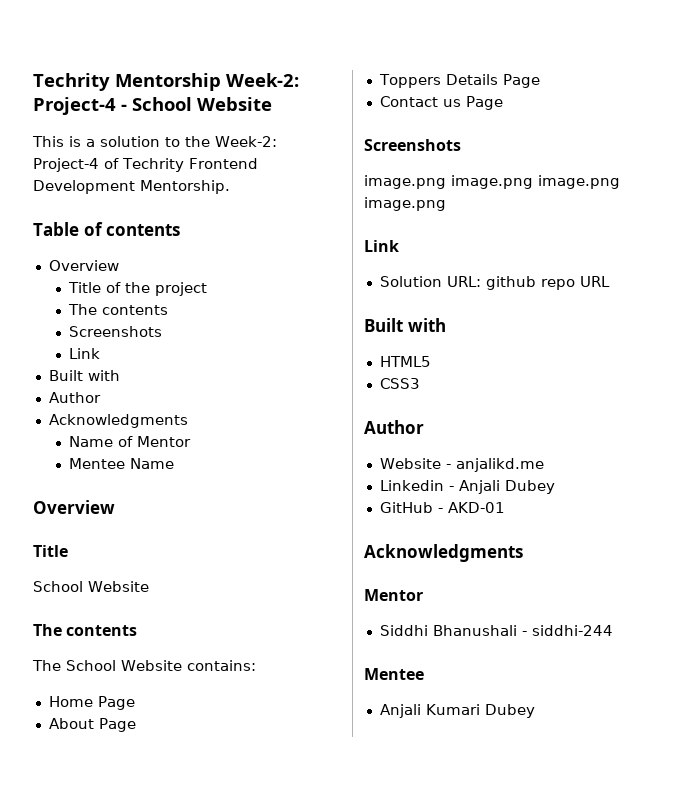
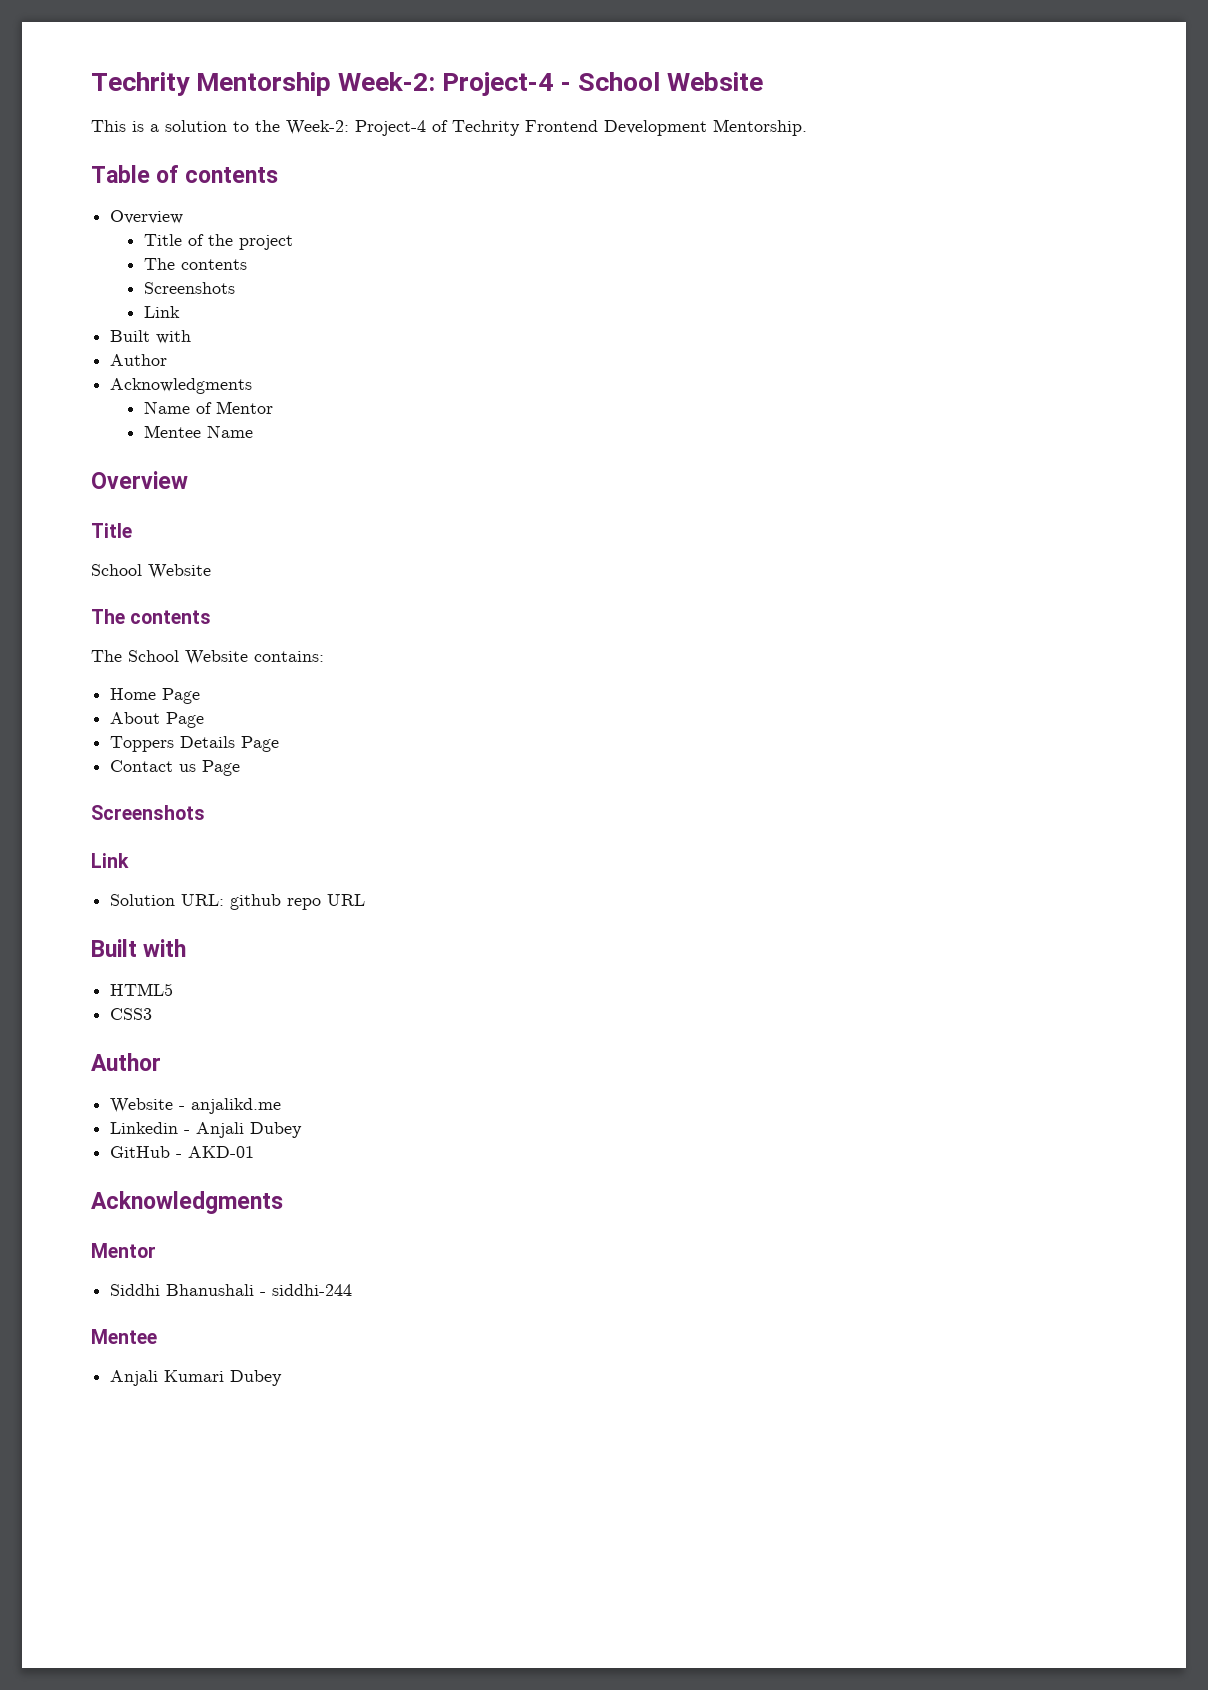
- image.png image.png image.png image.png

